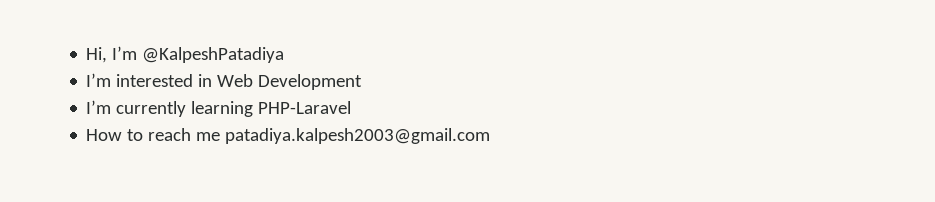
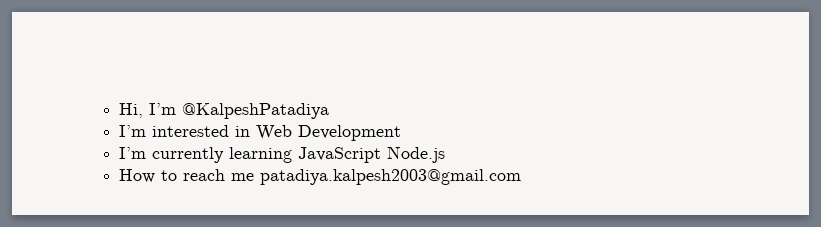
- I’m currently learning PHP-Laravel
+ I’m currently learning JavaScript Node.js

